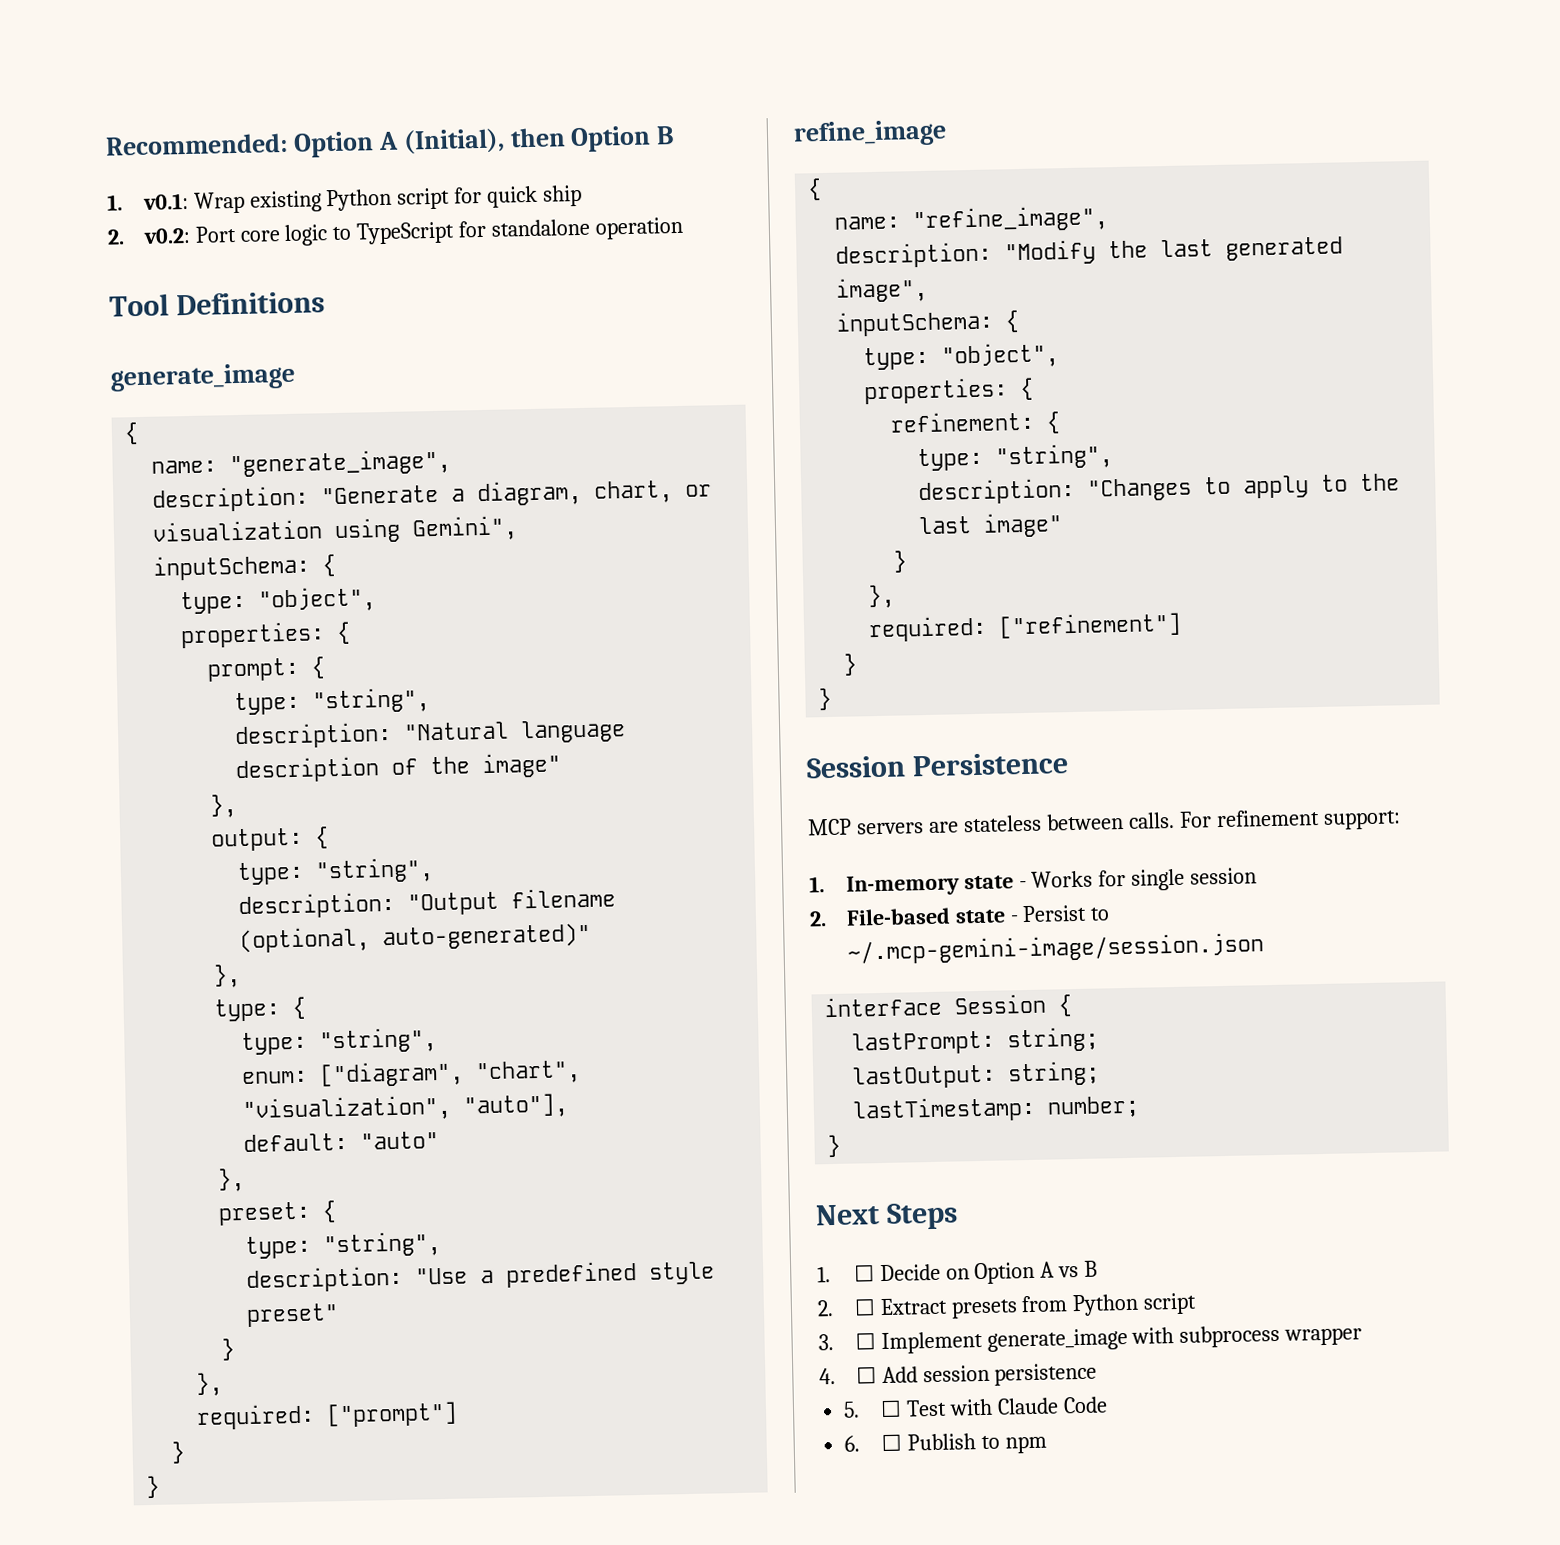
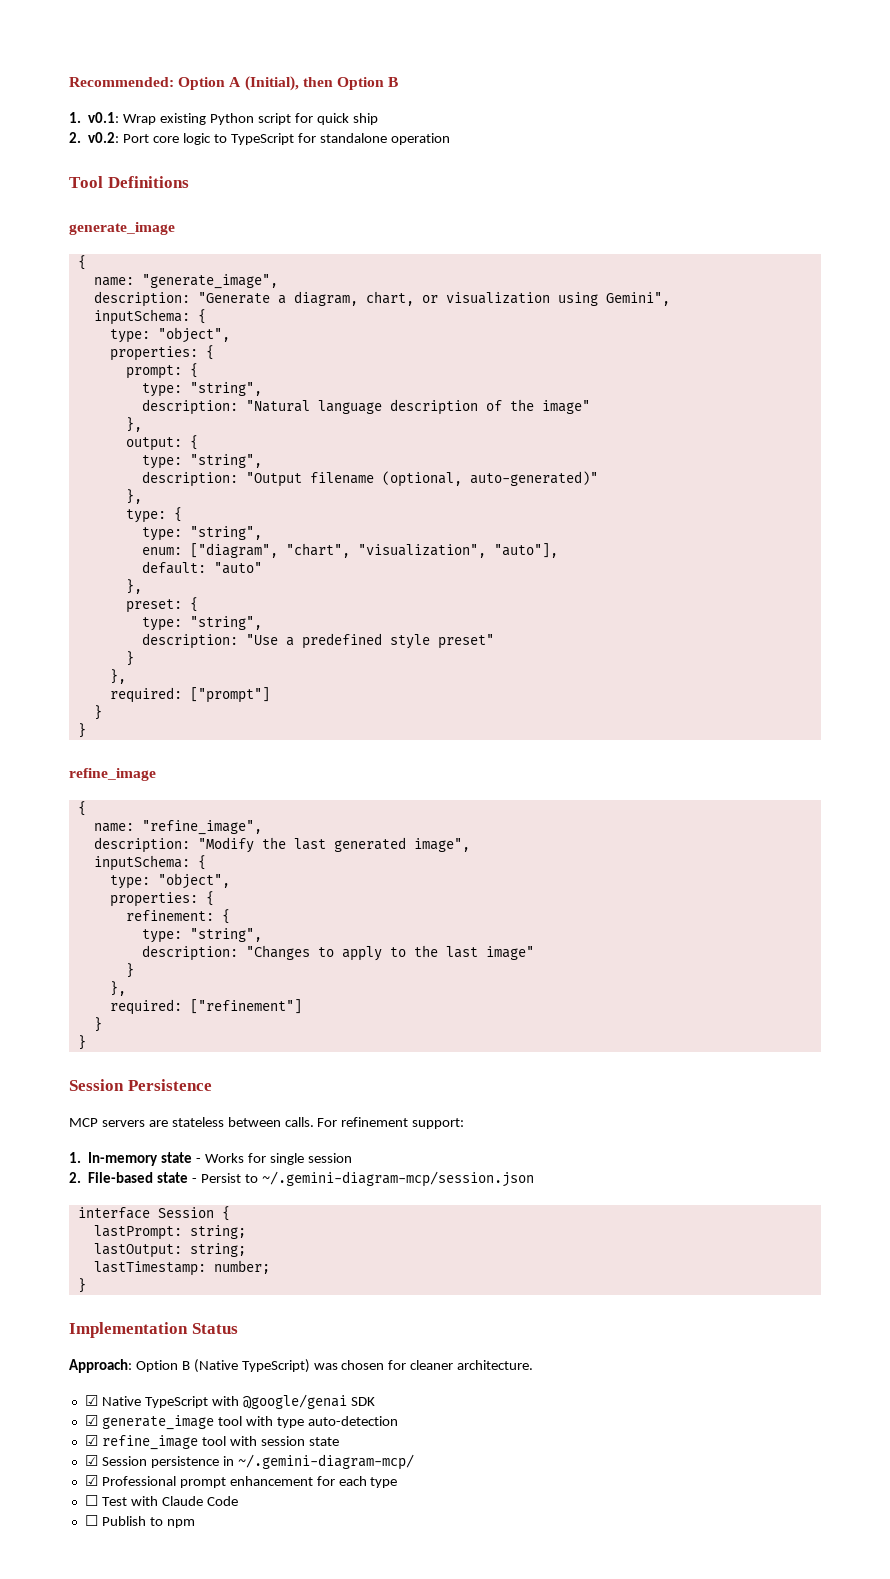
- 2. File-based state - Persist to ~/.mcp-gemini-image/session.json
+ 2. File-based state - Persist to ~/.gemini-diagram-mcp/session.json
- Next Steps
- 1. ☐ Decide on Option A vs B
- 2. ☐ Extract presets from Python script
- 3. ☐ Implement generate_image with subprocess wrapper
- 4. ☐ Add session persistence
- 5. ☐ Test with Claude Code
+ Implementation Status
+ Approach: Option B (Native TypeScript) was chosen for cleaner architecture.
+ ☑ Native TypeScript with @google/genai SDK
+ ☑ generate_image tool with type auto-detection
+ ☑ refine_image tool with session state
+ ☑ Session persistence in ~/.gemini-diagram-mcp/
+ ☑ Professional prompt enhancement for each type
+ ☐ Test with Claude Code
- 6. ☐ Publish to npm
+ ☐ Publish to npm

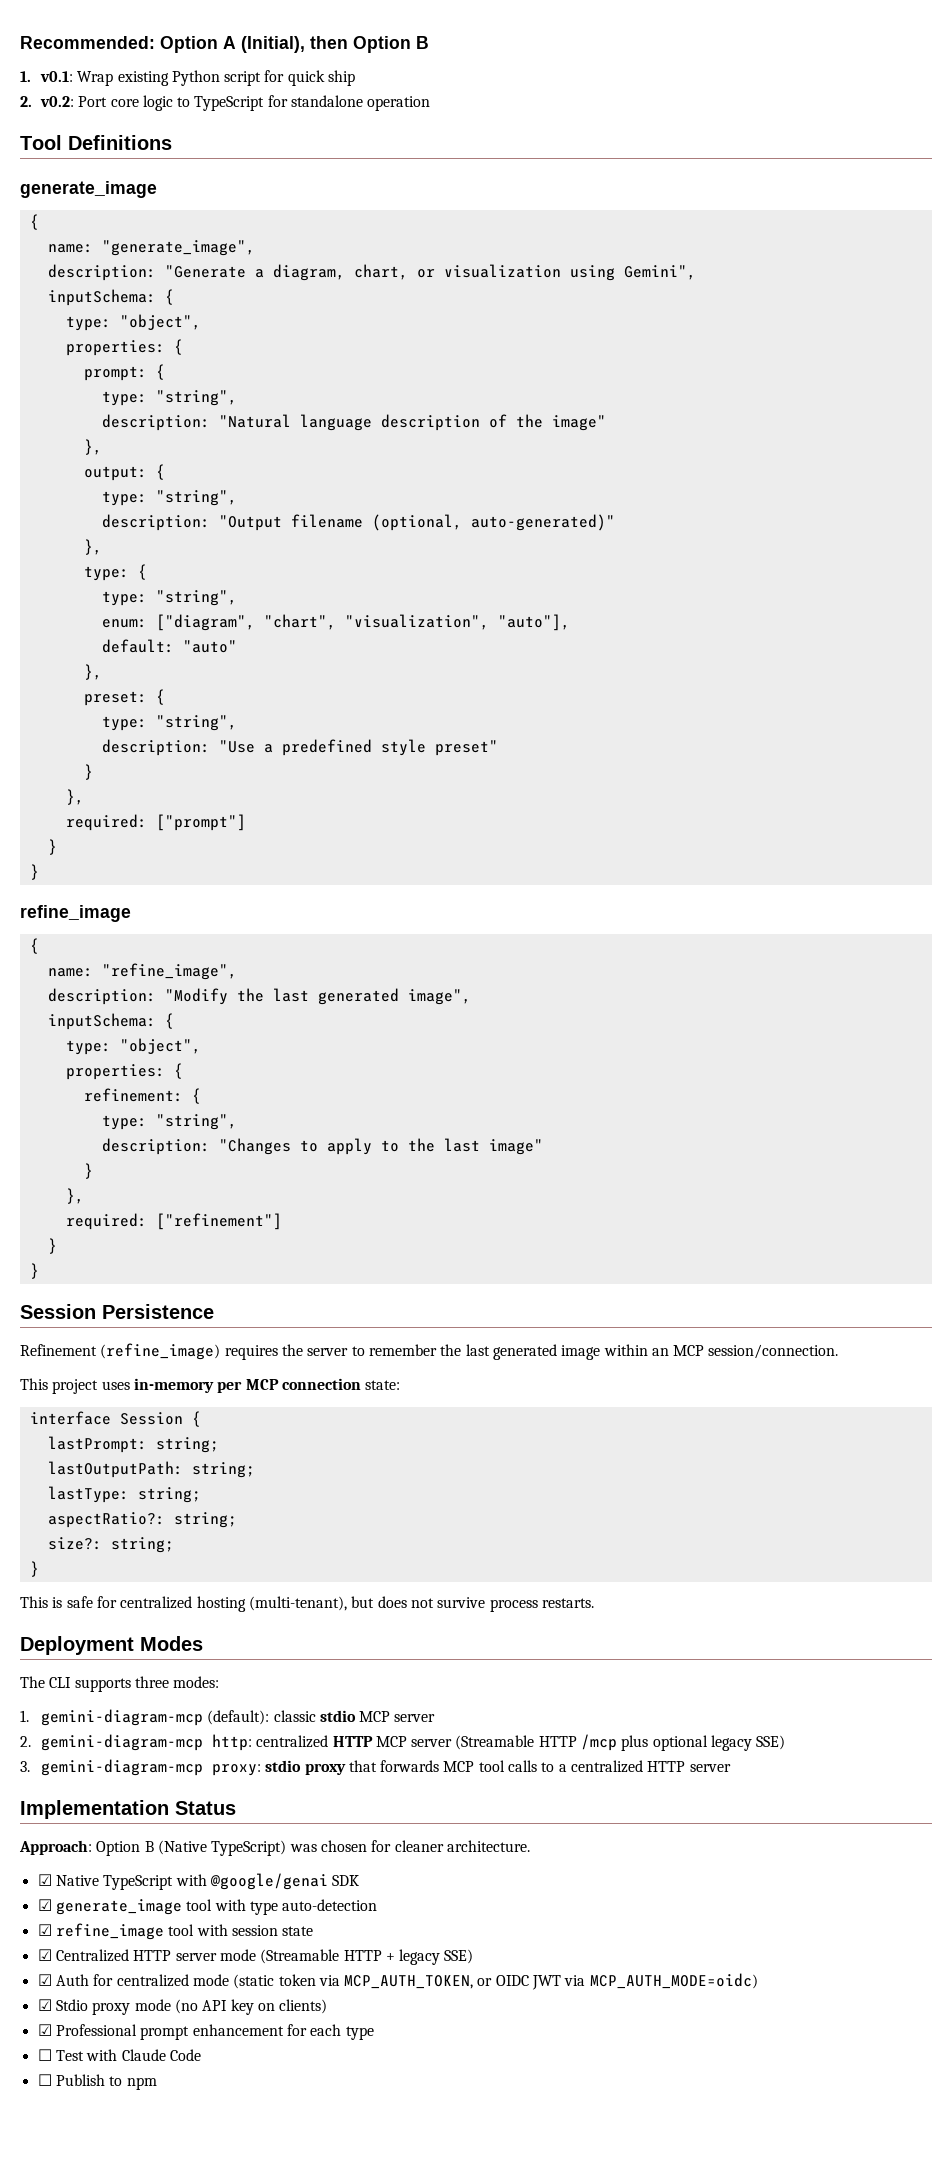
- MCP servers are stateless between calls. For refinement support:
- 1. In-memory state - Works for single session
- 2. File-based state - Persist to ~/.gemini-diagram-mcp/session.json
+ Refinement (refine_image) requires the server to remember the last generated image within an MCP session/connection.
+ This project uses in-memory per MCP connection state:
- lastOutput: string;
- lastTimestamp: number;
+ lastOutputPath: string;
+ lastType: string;
+ aspectRatio?: string;
+ size?: string;
  }
+ This is safe for centralized hosting (multi-tenant), but does not survive process restarts.
+ Deployment Modes
+ The CLI supports three modes:
+ 1. gemini-diagram-mcp (default): classic stdio MCP server
+ 2. gemini-diagram-mcp http: centralized HTTP MCP server (Streamable HTTP /mcp plus optional legacy SSE)
+ 3. gemini-diagram-mcp proxy: stdio proxy that forwards MCP tool calls to a centralized HTTP server
- ☑ Session persistence in ~/.gemini-diagram-mcp/
+ ☑ Centralized HTTP server mode (Streamable HTTP + legacy SSE)
+ ☑ Auth for centralized mode (static token via MCP_AUTH_TOKEN, or OIDC JWT via MCP_AUTH_MODE=oidc)
+ ☑ Stdio proxy mode (no API key on clients)

